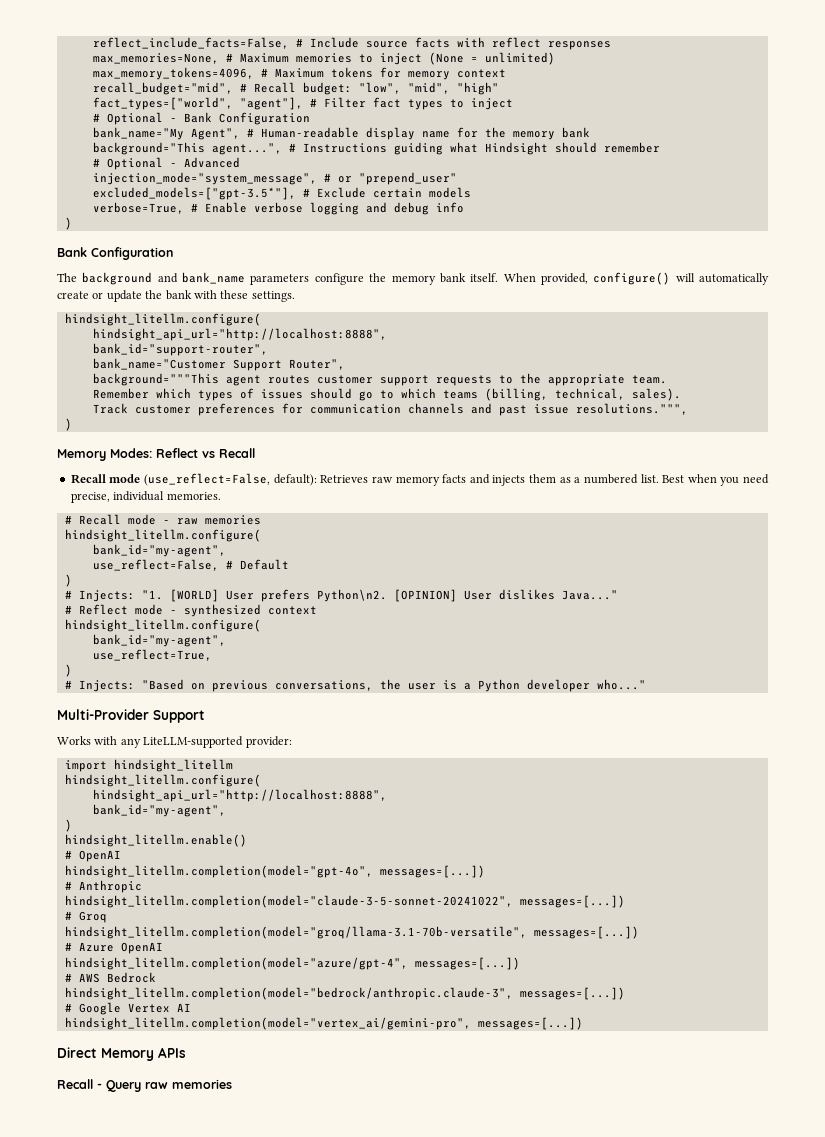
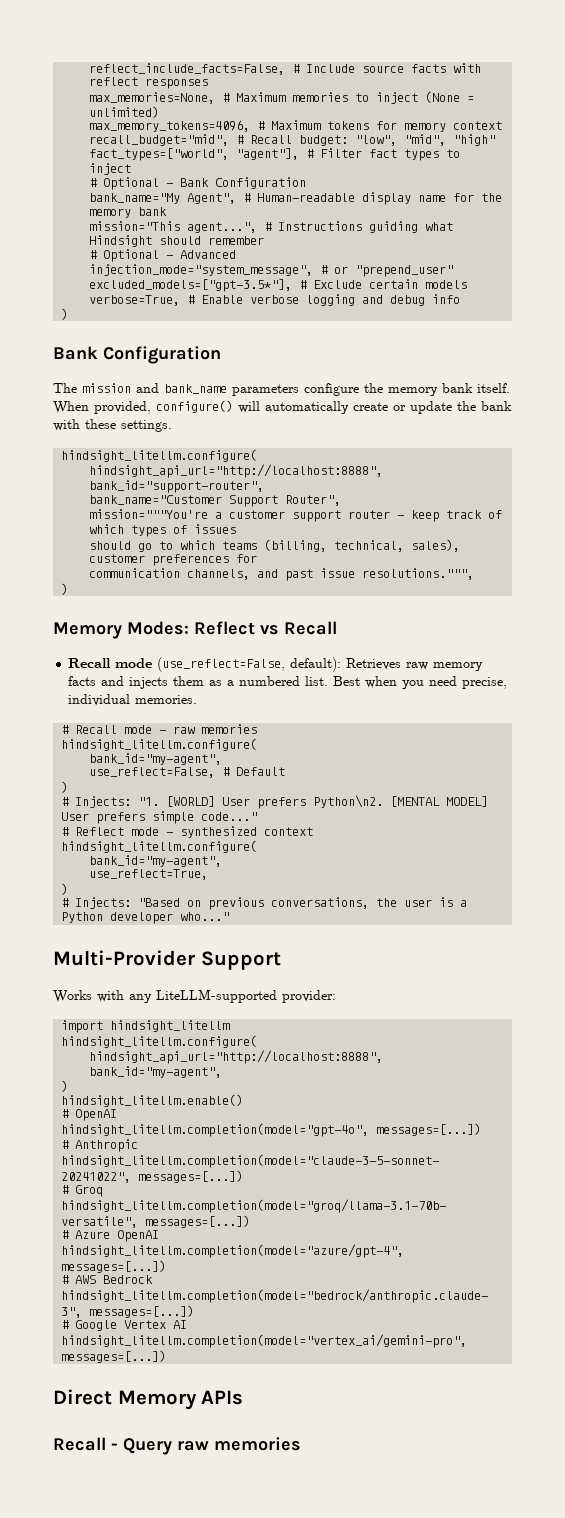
- background="This agent...", # Instructions guiding what Hindsight should remember
+ mission="This agent...", # Instructions guiding what Hindsight should remember
- The background and bank_name parameters configure the memory bank itself.
+ The mission and bank_name parameters configure the memory bank itself.
- background="""This agent routes customer support requests to the appropriate team.
- Remember which types of issues should go to which teams (billing, technical, sales).
- Track customer preferences for communication channels and past issue resolutions.""",
+ mission="""You're a customer support router - keep track of which types of issues
+ should go to which teams (billing, technical, sales), customer preferences for
+ communication channels, and past issue resolutions.""",
- [OPINION] User dislikes Java..."
+ [MENTAL MODEL] User prefers simple code..."

